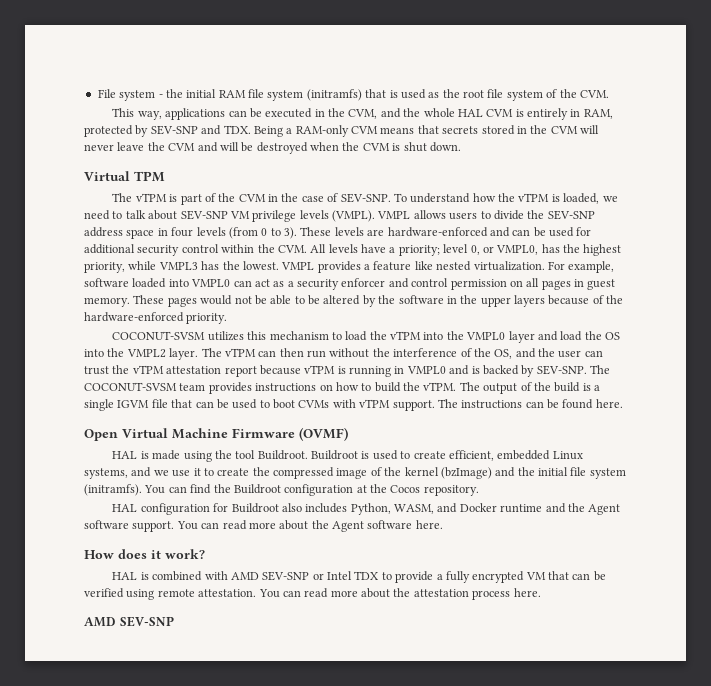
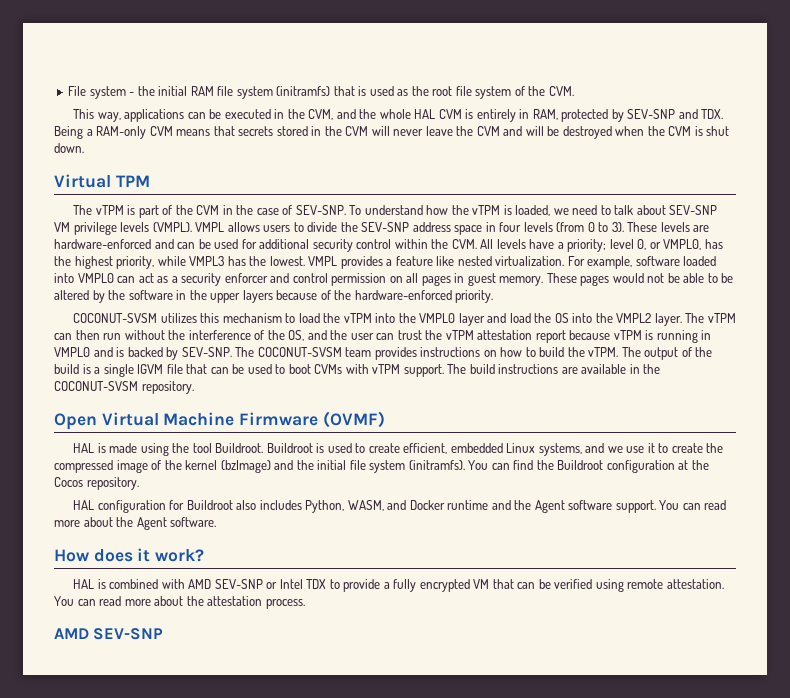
- The instructions can be found here.
+ The build instructions are available in the COCONUT-SVSM repository.
- You can read more about the Agent software here.
+ You can read more about the Agent software.
- You can read more about the attestation process here.
+ You can read more about the attestation process.

